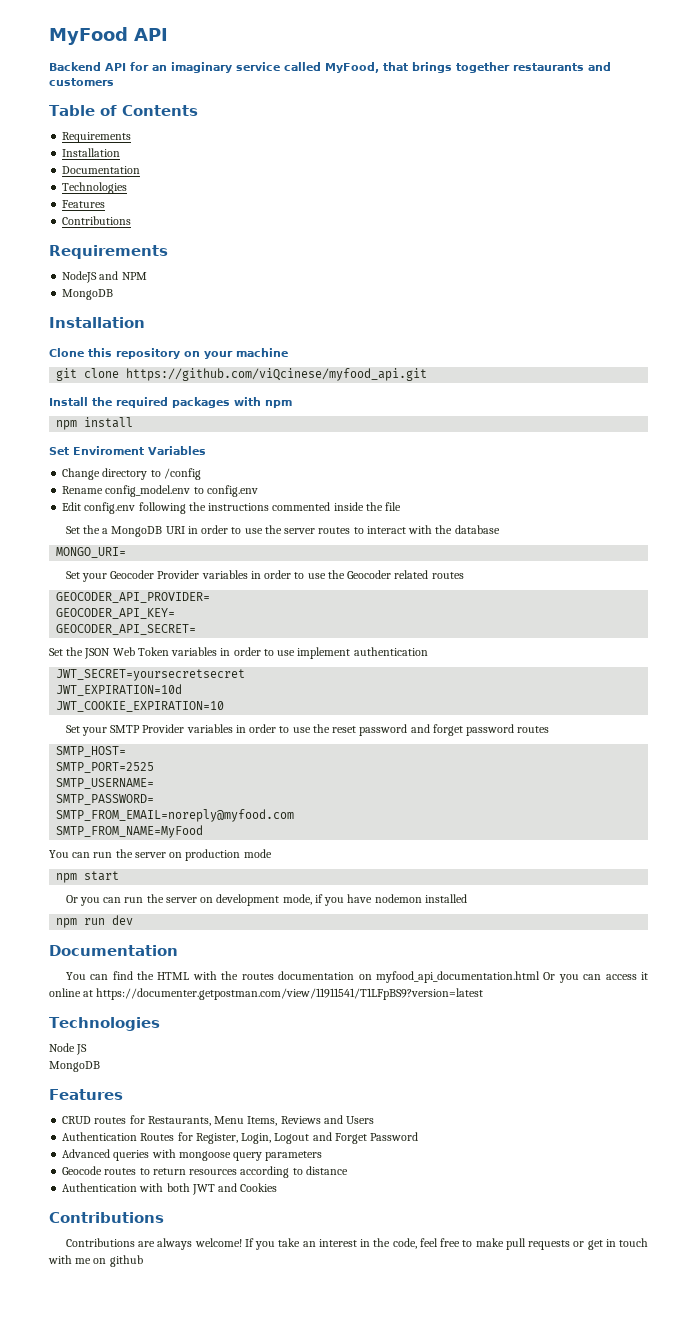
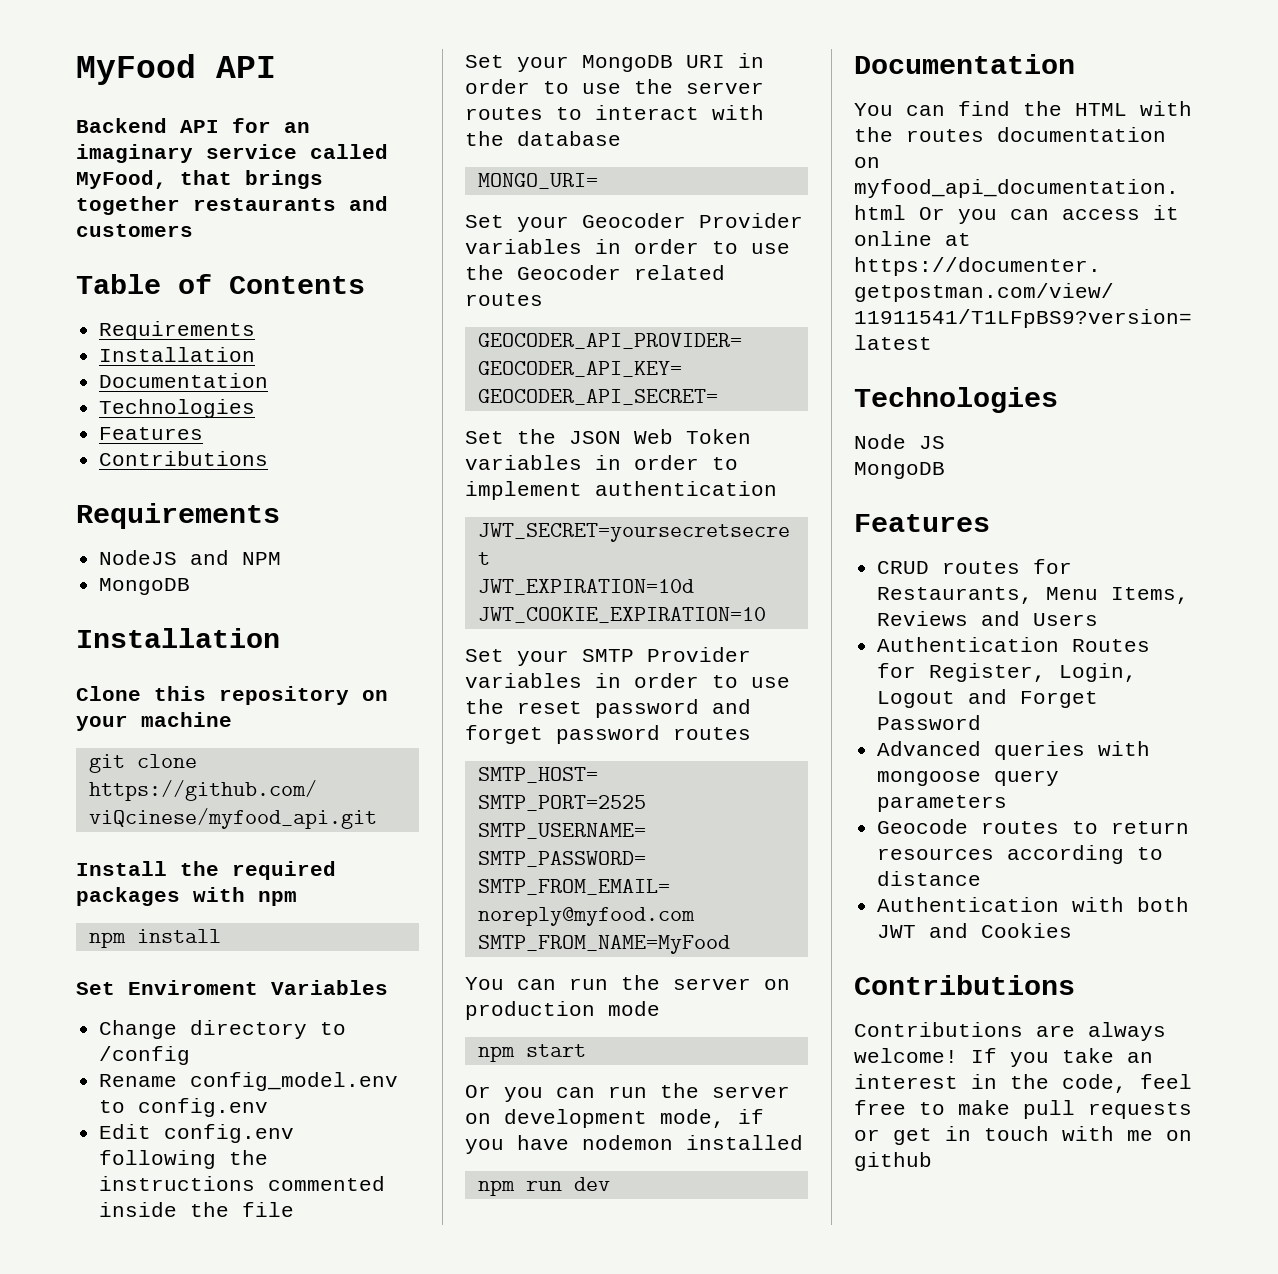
- Set the a MongoDB URI in order to use the server routes to interact with the database
+ Set your MongoDB URI in order to use the server routes to interact with the database
- Set the JSON Web Token variables in order to use implement authentication
+ Set the JSON Web Token variables in order to implement authentication

